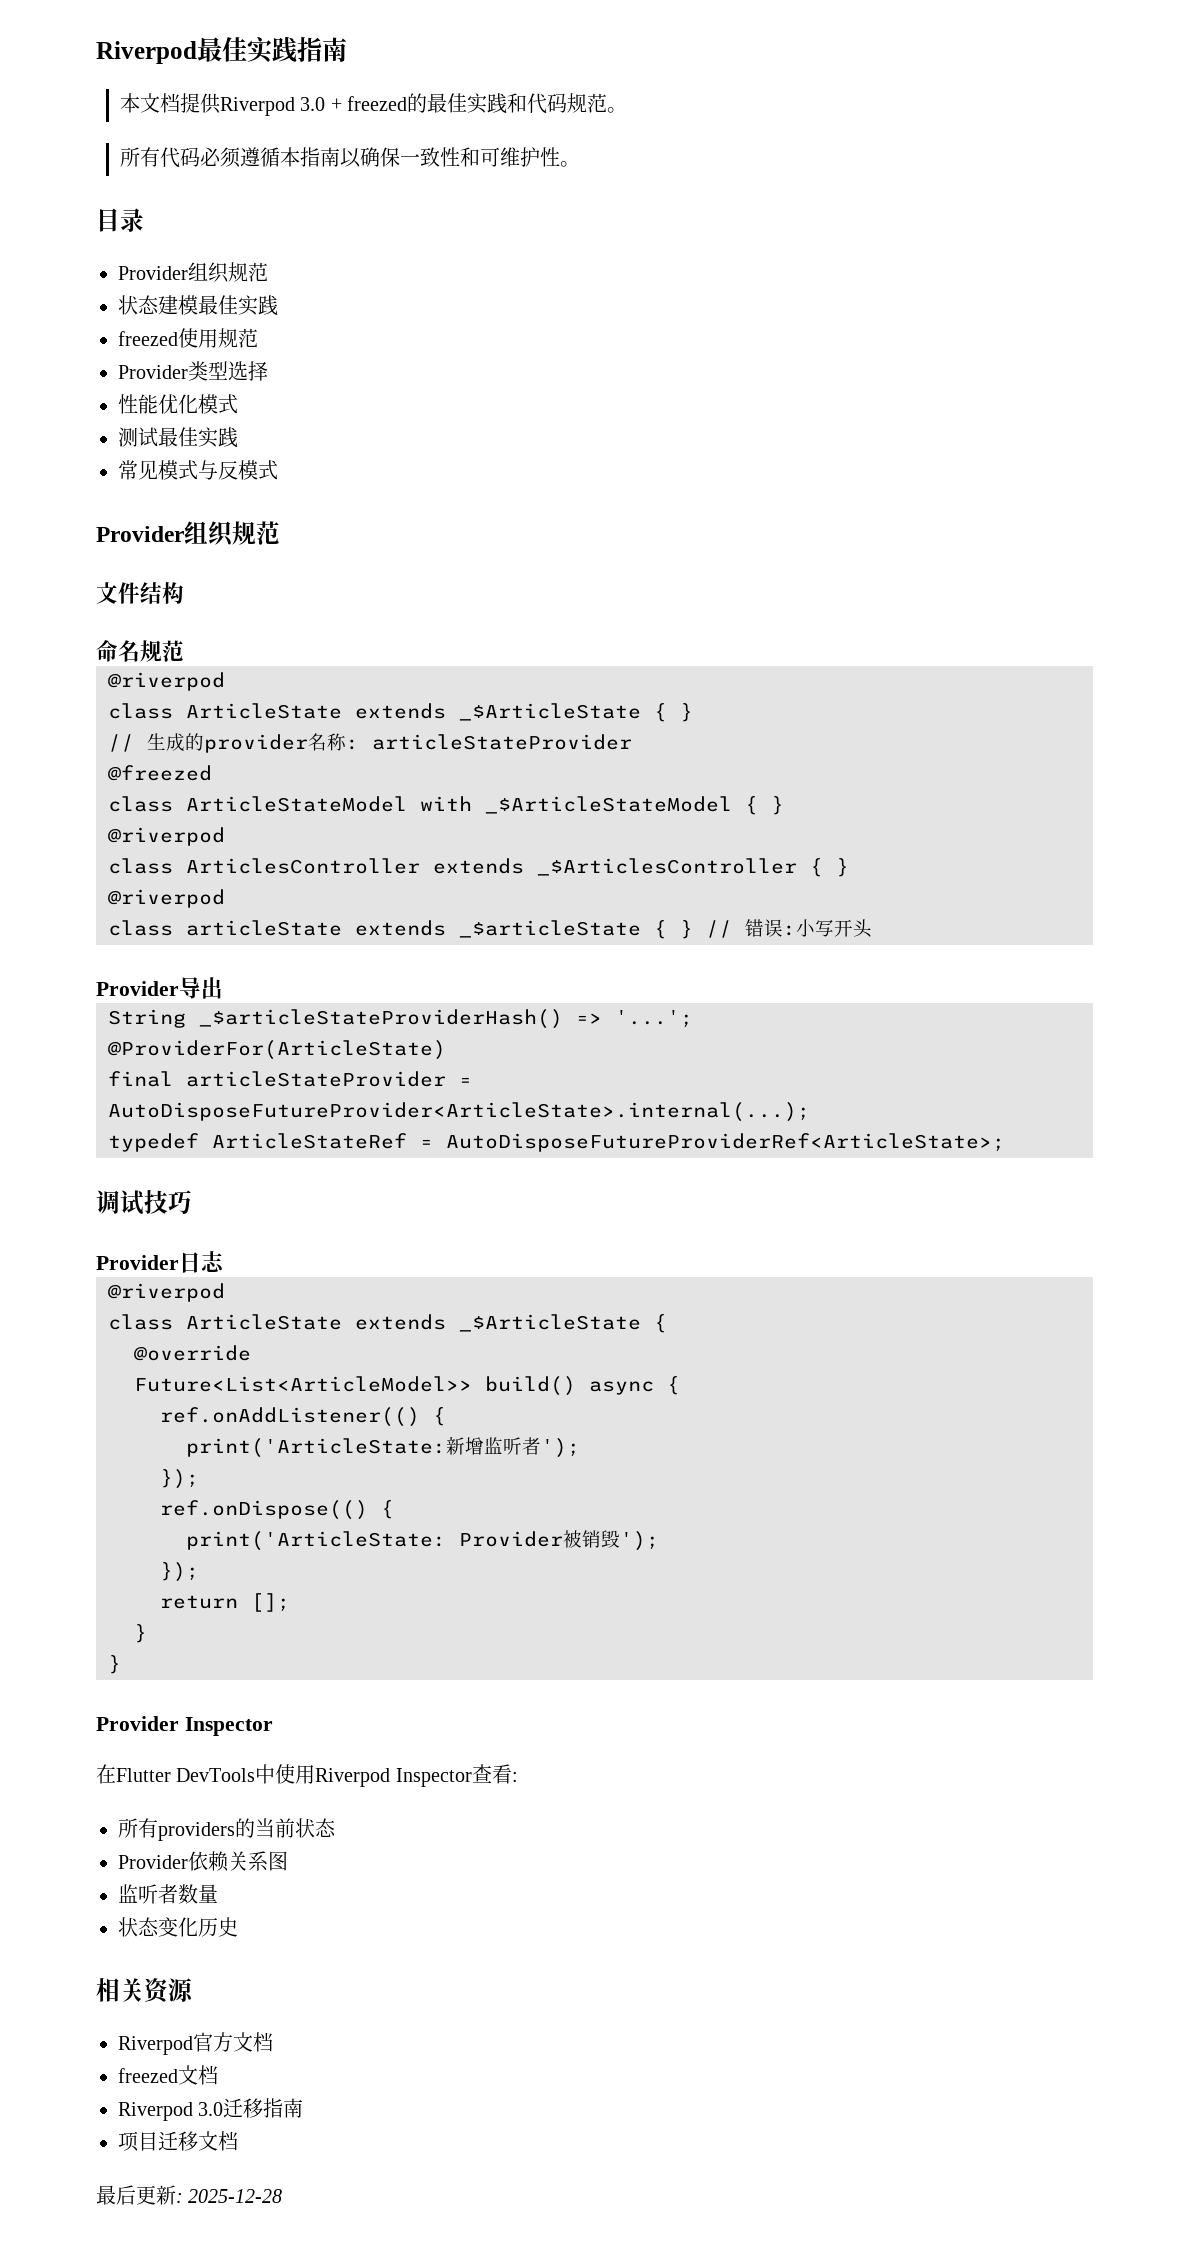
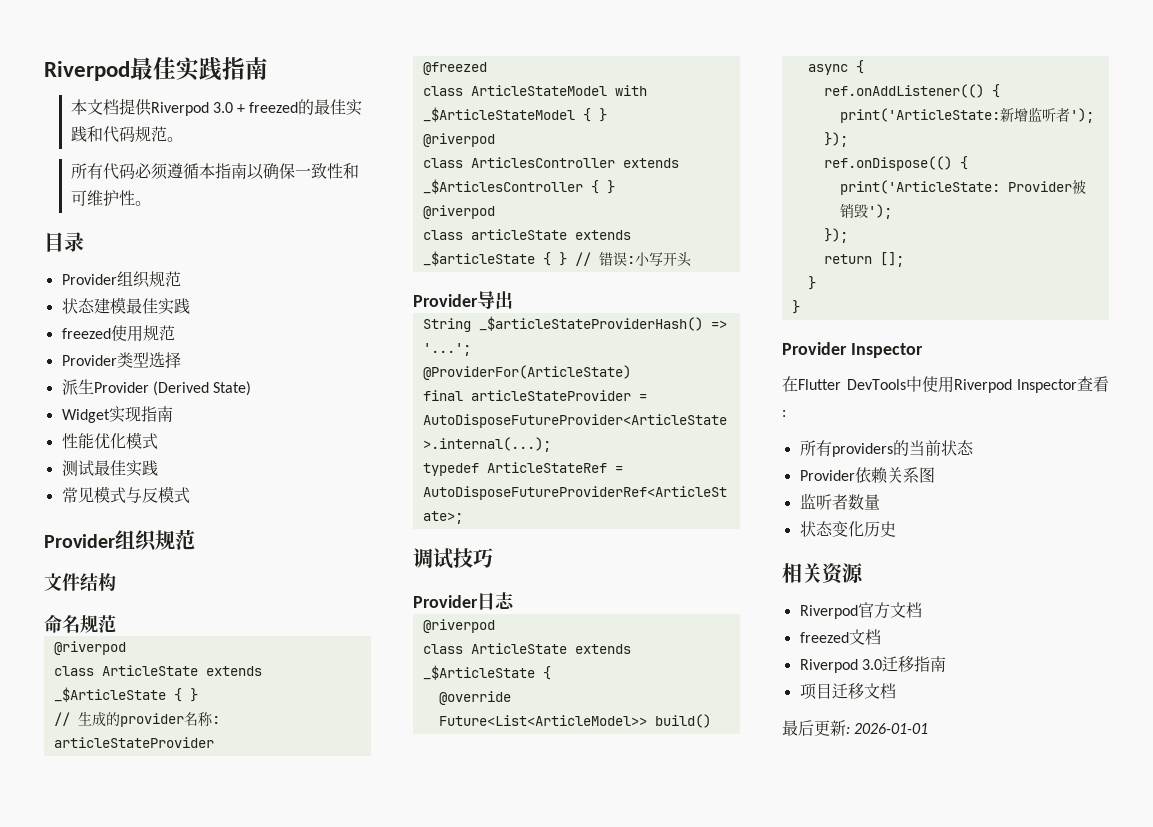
+ 派生Provider (Derived State)
+ Widget实现指南
- 最后更新: 2025-12-28
+ 最后更新: 2026-01-01

